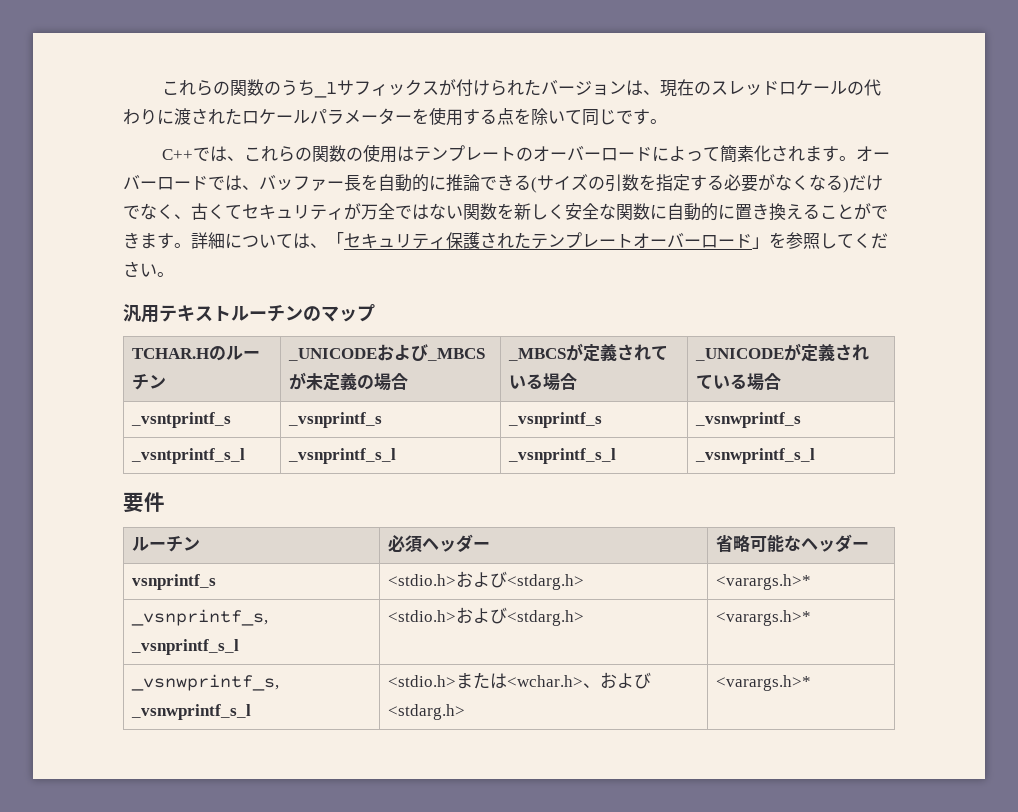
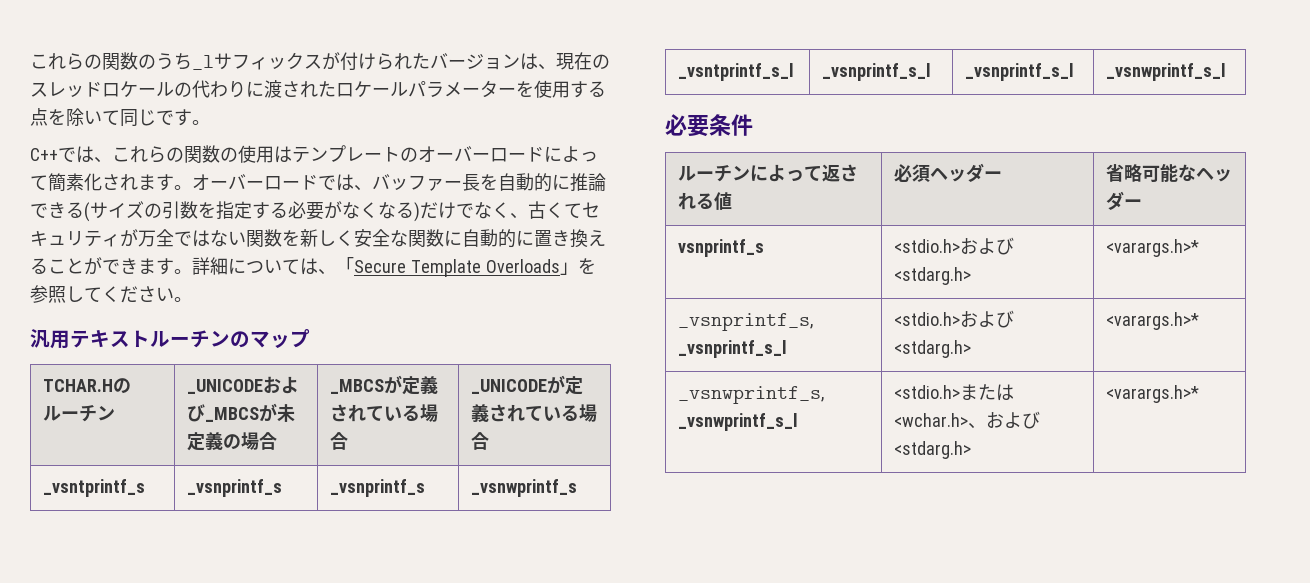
- 詳細については、「セキュリティ保護されたテンプレートオーバーロード」を参照してください。
+ 詳細については、「Secure Template Overloads」を参照してください。
- 要件
+ 必要条件
- ルーチン | 必須ヘッダー | 省略可能なヘッダー
+ ルーチンによって返される値 | 必須ヘッダー | 省略可能なヘッダー

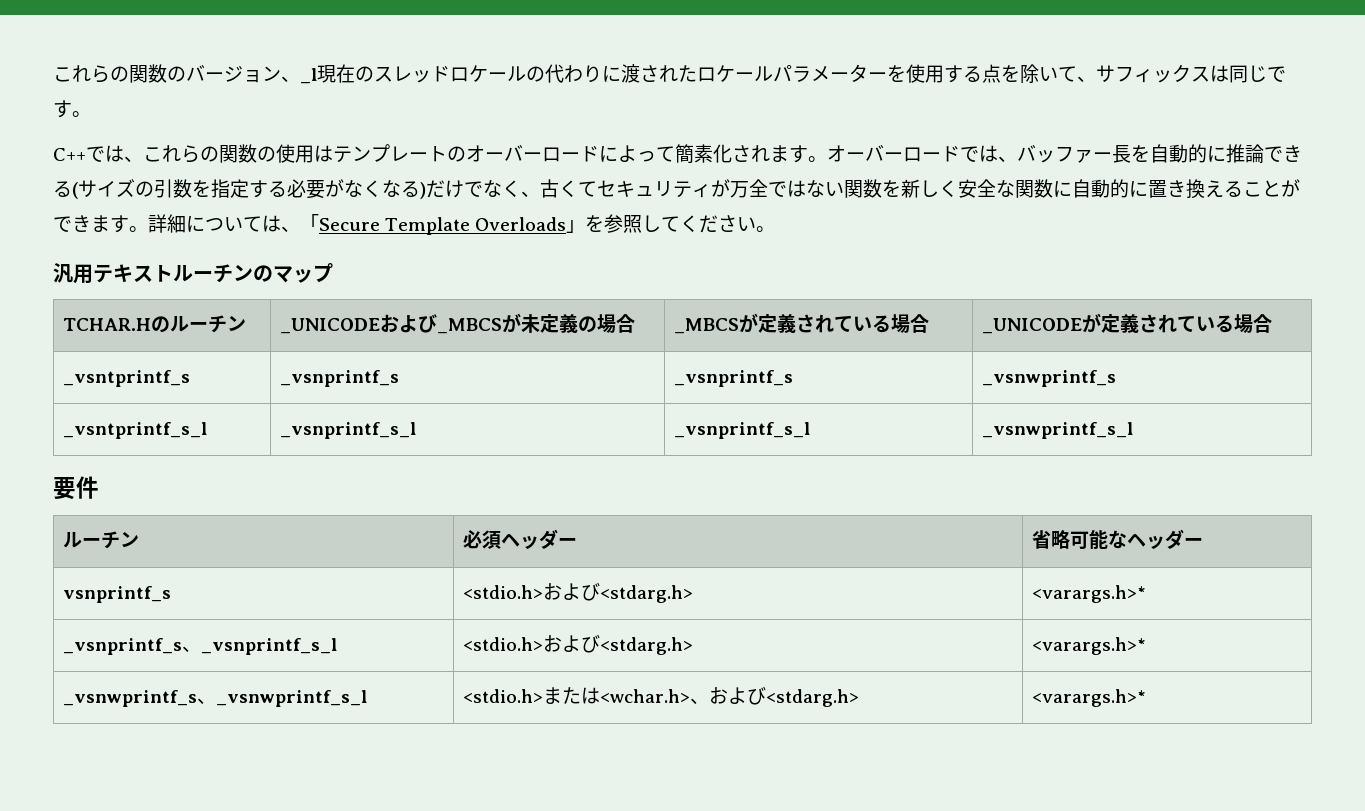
- これらの関数のうち_lサフィックスが付けられたバージョンは、現在のスレッドロケールの代わりに渡されたロケールパラメーターを使用する点を除いて同じです。
+ これらの関数のバージョン、_l現在のスレッドロケールの代わりに渡されたロケールパラメーターを使用する点を除いて、サフィックスは同じです。
- 必要条件
+ 要件
- ルーチンによって返される値 | 必須ヘッダー | 省略可能なヘッダー
+ ルーチン | 必須ヘッダー | 省略可能なヘッダー
- _vsnprintf_s, _vsnprintf_s_l | <stdio.h>および<stdarg.h> | <varargs.h>*
+ _vsnprintf_s、_vsnprintf_s_l | <stdio.h>および<stdarg.h> | <varargs.h>*
- _vsnwprintf_s, _vsnwprintf_s_l | <stdio.h>または<wchar.h>、および<stdarg.h> | <varargs.h>*
+ _vsnwprintf_s、_vsnwprintf_s_l | <stdio.h>または<wchar.h>、および<stdarg.h> | <varargs.h>*

